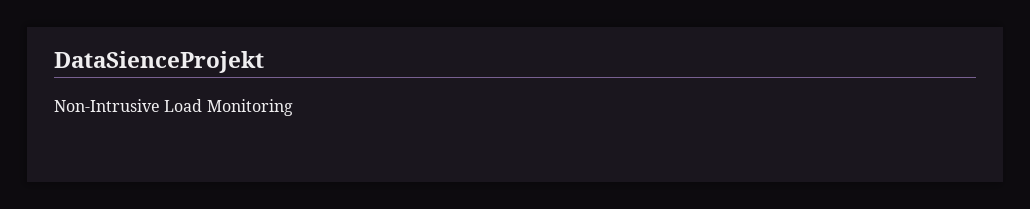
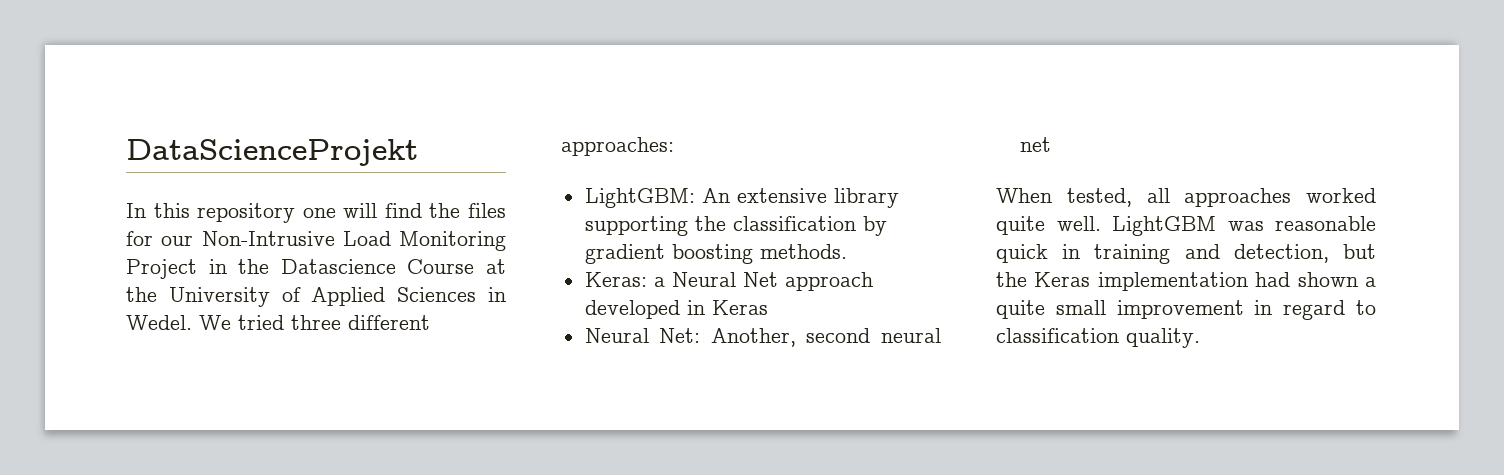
- DataSienceProjekt
- Non-Intrusive Load Monitoring
+ DataScienceProjekt
+ In this repository one will find the files for our Non-Intrusive Load Monitoring Project in the Datascience Course at the University of Applied Sciences in Wedel. We tried three different approaches:
+ LightGBM: An extensive library supporting the classification by gradient boosting methods.
+ Keras: a Neural Net approach developed in Keras
+ Neural Net: Another, second neural net
+ When tested, all approaches worked quite well. LightGBM was reasonable quick in training and detection, but the Keras implementation had shown a quite small improvement in regard to classification quality.

